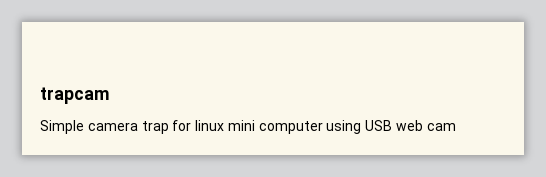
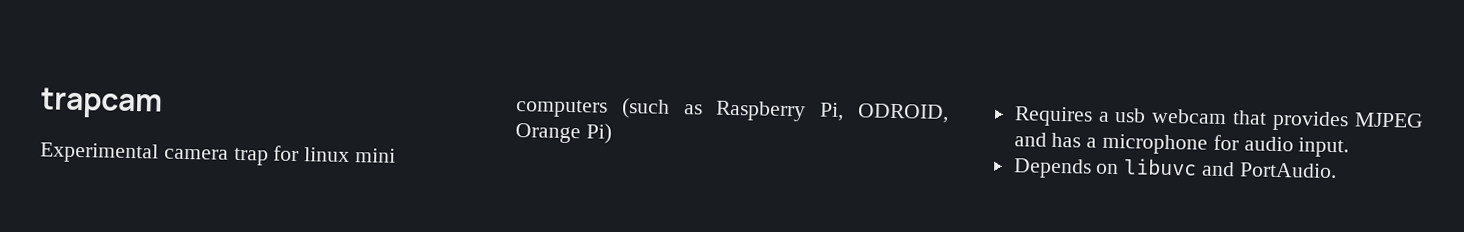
- Simple camera trap for linux mini computer using USB web cam
+ Experimental camera trap for linux mini computers (such as Raspberry Pi, ODROID, Orange Pi)
+ Requires a usb webcam that provides MJPEG and has a microphone for audio input.
+ Depends on libuvc and PortAudio.

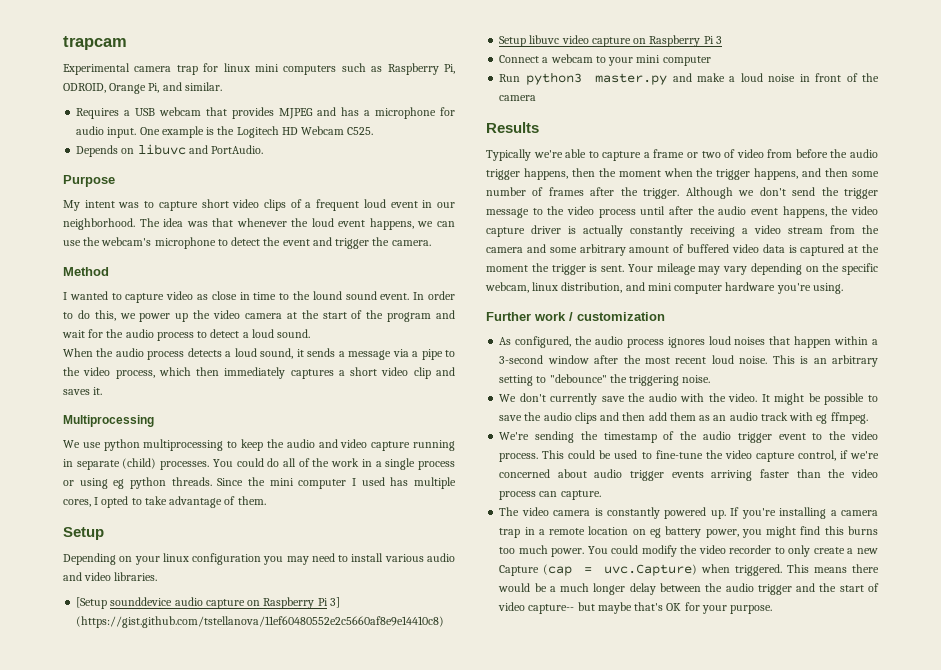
- Experimental camera trap for linux mini computers (such as Raspberry Pi, ODROID, Orange Pi)
+ Experimental camera trap for linux mini computers such as Raspberry Pi, ODROID, Orange Pi, and similar.
- Requires a usb webcam that provides MJPEG and has a microphone for audio input.
+ Requires a USB webcam that provides MJPEG and has a microphone for audio input. One example is the Logitech HD Webcam C525.
+ Purpose
+ My intent was to capture short video clips of a frequent loud event in our neighborhood. The idea was that whenever the loud event happens, we can use the webcam's microphone to detect the event and trigger the camera.
+ Method
+ I wanted to capture video as close in time to the lound sound event. In order to do this, we power up the video camera at the start of the program and wait for the audio process to detect a loud sound.
+ When the audio process detects a loud sound, it sends a message via a pipe to the video process, which then immediately captures a short video clip and saves it.
+ Multiprocessing
+ We use python multiprocessing to keep the audio and video capture running in separate (child) processes. You could do all of the work in a single process or using eg python threads. Since the mini computer I used has multiple cores, I opted to take advantage of them.
+ Setup
+ Depending on your linux configuration you may need to install various audio and video libraries.
+ [Setup sounddevice audio capture on Raspberry Pi 3] (https://gist.github.com/tstellanova/11ef60480552e2c5660af8e9e14410c8)
+ Setup libuvc video capture on Raspberry Pi 3
+ Connect a webcam to your mini computer
+ Run python3 master.py and make a loud noise in front of the camera
+ Results
+ Typically we're able to capture a frame or two of video from before the audio trigger happens, then the moment when the trigger happens, and then some number of frames after the trigger. Although we don't send the trigger message to the video process until after the audio event happens, the video capture driver is actually constantly receiving a video stream from the camera and some arbitrary amount of buffered video data is captured at the moment the trigger is sent. Your mileage may vary depending on the specific webcam, linux distribution, and mini computer hardware you're using.
+ Further work / customization
+ As configured, the audio process ignores loud noises that happen within a 3-second window after the most recent loud noise. This is an arbitrary setting to "debounce" the triggering noise.
+ We don't currently save the audio with the video. It might be possible to save the audio clips and then add them as an audio track with eg ffmpeg.
+ We're sending the timestamp of the audio trigger event to the video process. This could be used to fine-tune the video capture control, if we're concerned about audio trigger events arriving faster than the video process can capture.
+ The video camera is constantly powered up. If you're installing a camera trap in a remote location on eg battery power, you might find this burns too much power. You could modify the video recorder to only create a new Capture (cap = uvc.Capture) when triggered. This means there would be a much longer delay between the audio trigger and the start of video capture-- but maybe that's OK for your purpose.

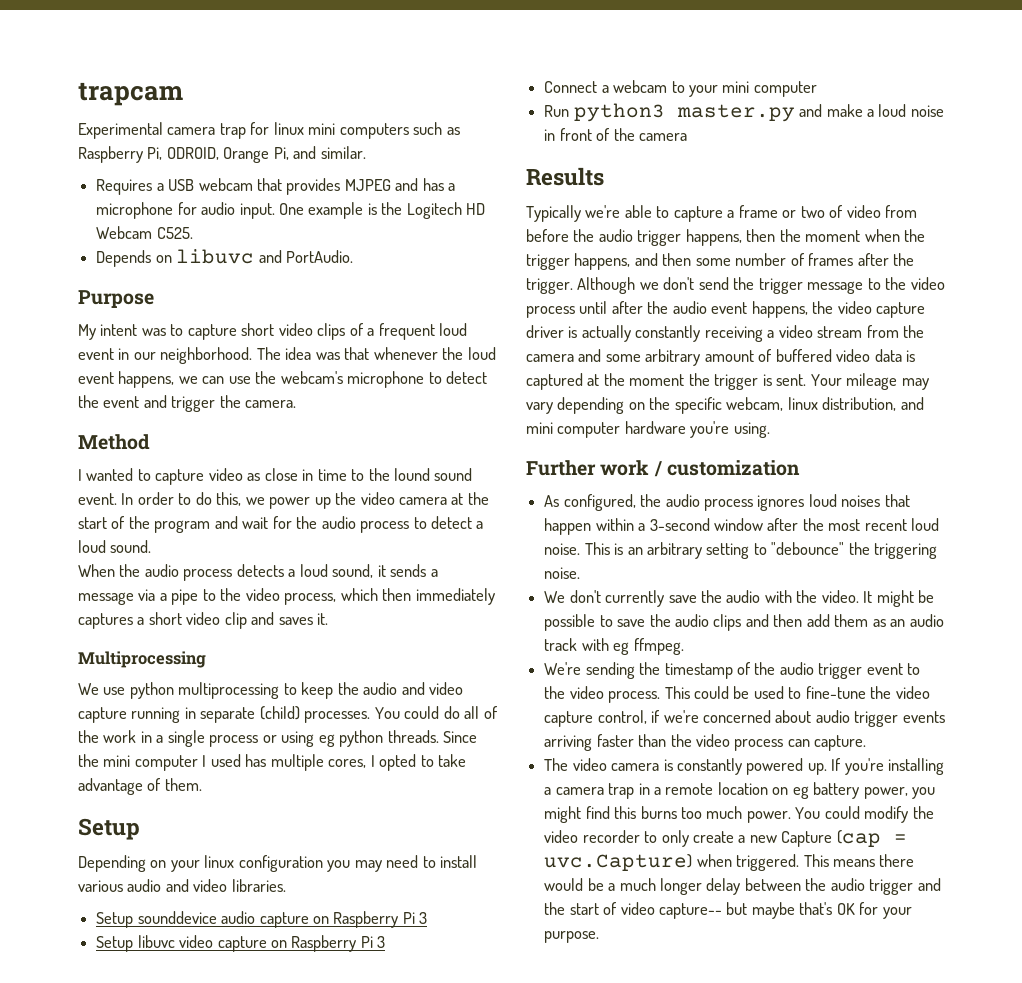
- [Setup sounddevice audio capture on Raspberry Pi 3] (https://gist.github.com/tstellanova/11ef60480552e2c5660af8e9e14410c8)
+ Setup sounddevice audio capture on Raspberry Pi 3

